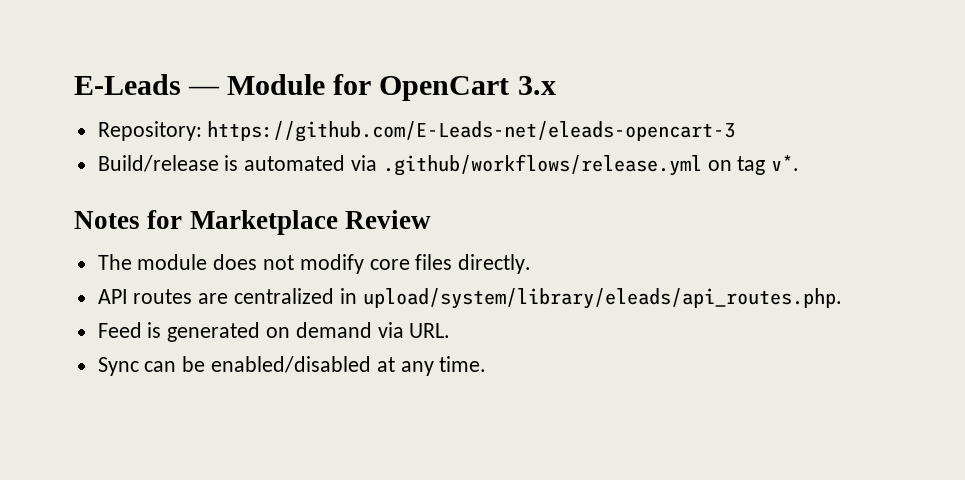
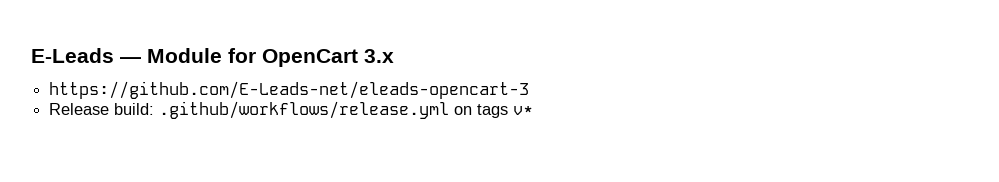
- Repository: https://github.com/E-Leads-net/eleads-opencart-3
+ https://github.com/E-Leads-net/eleads-opencart-3
- Build/release is automated via .github/workflows/release.yml on tag v*.
- Notes for Marketplace Review
- The module does not modify core files directly.
- API routes are centralized in upload/system/library/eleads/api_routes.php.
- Feed is generated on demand via URL.
- Sync can be enabled/disabled at any time.
+ Release build: .github/workflows/release.yml on tags v*

